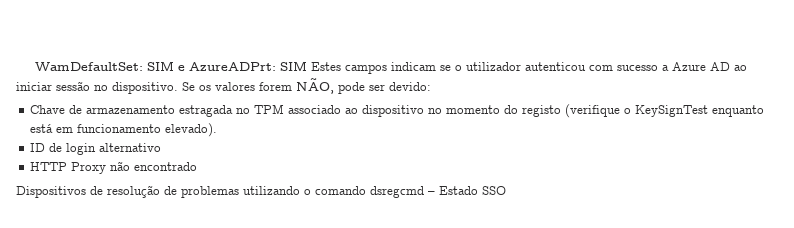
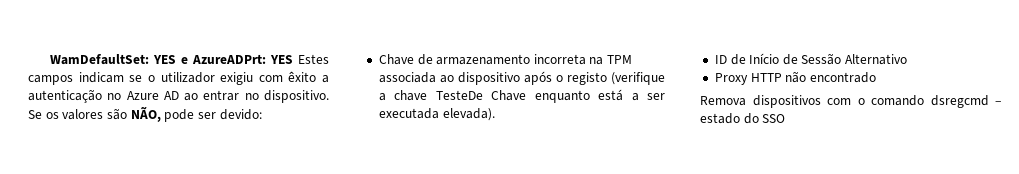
- WamDefaultSet: SIM e AzureADPrt: SIM Estes campos indicam se o utilizador autenticou com sucesso a Azure AD ao iniciar sessão no dispositivo.
+ WamDefaultSet: YES e AzureADPrt: YES Estes campos indicam se o utilizador exigiu com êxito a autenticação no Azure AD ao entrar no dispositivo.
- Se os valores forem NÃO, pode ser devido:
+ Se os valores são NÃO, pode ser devido:
- Chave de armazenamento estragada no TPM associado ao dispositivo no momento do registo (verifique o KeySignTest enquanto está em funcionamento elevado).
- ID de login alternativo
- HTTP Proxy não encontrado
- Dispositivos de resolução de problemas utilizando o comando dsregcmd – Estado SSO
+ Chave de armazenamento incorreta na TPM associada ao dispositivo após o registo (verifique a chave TesteDe Chave enquanto está a ser executada elevada).
+ ID de Início de Sessão Alternativo
+ Proxy HTTP não encontrado
+ Remova dispositivos com o comando dsregcmd – estado do SSO

